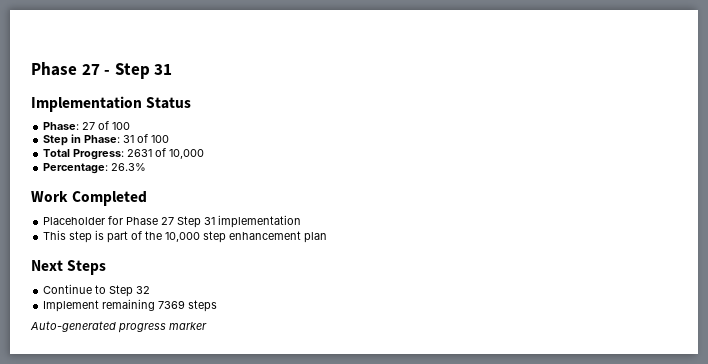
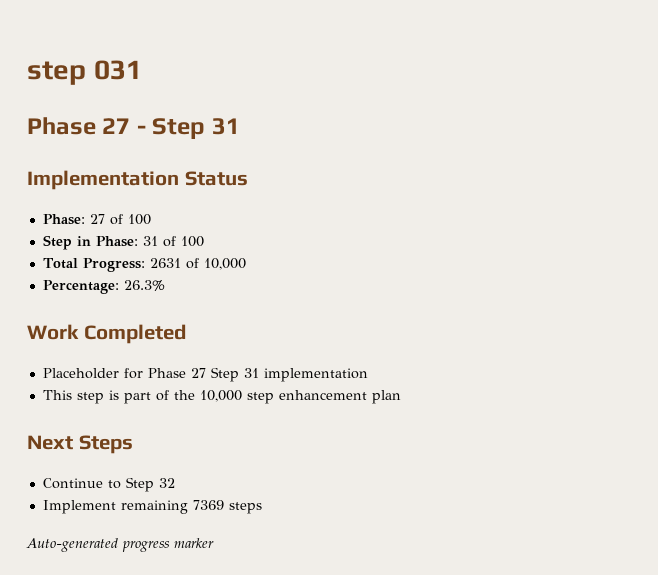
+ step 031

